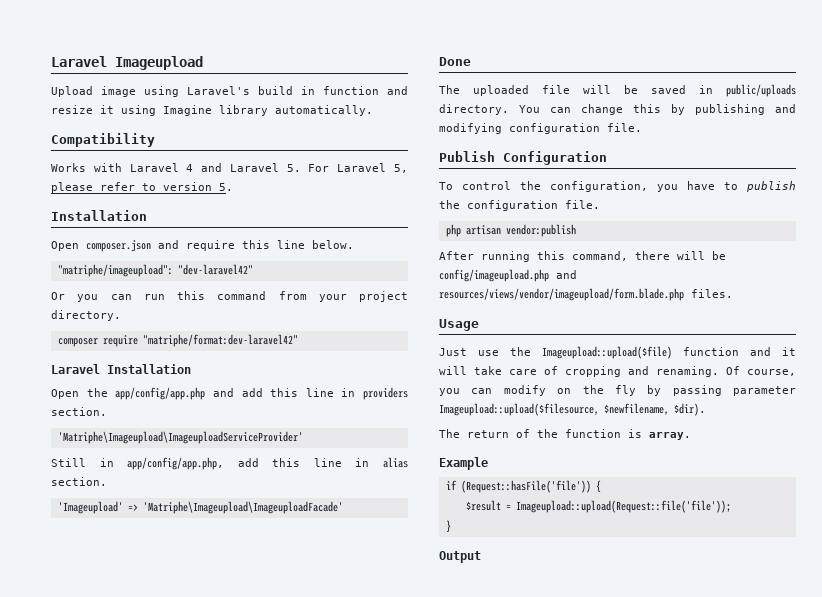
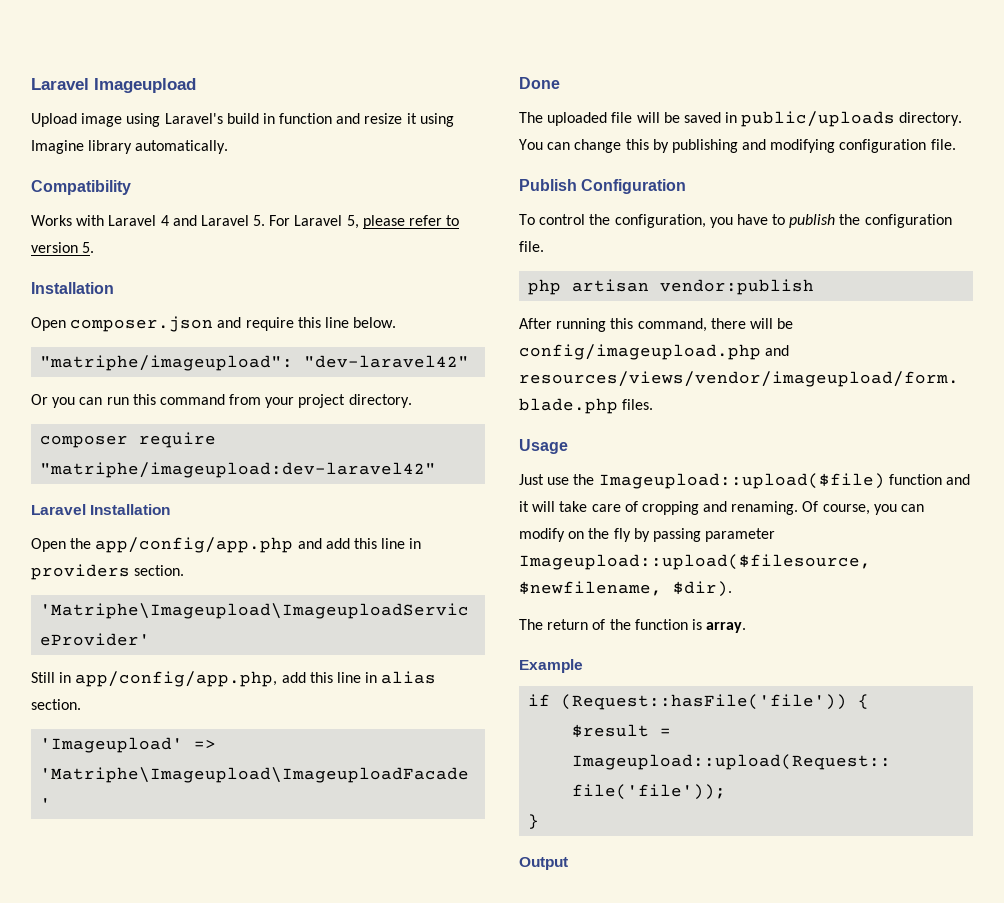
- composer require "matriphe/format:dev-laravel42"
+ composer require "matriphe/imageupload:dev-laravel42"

